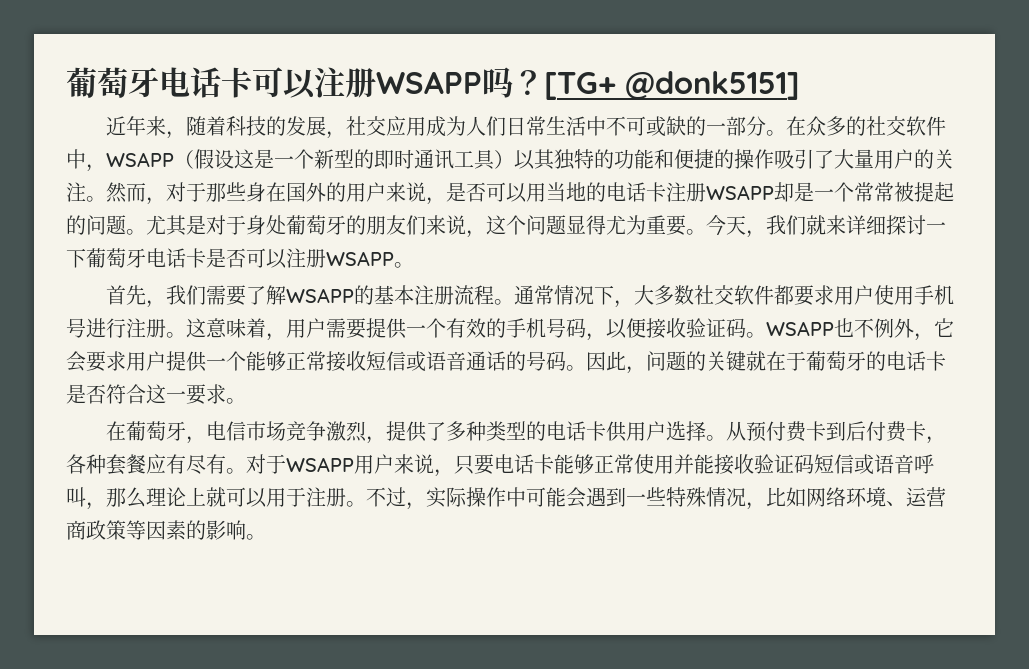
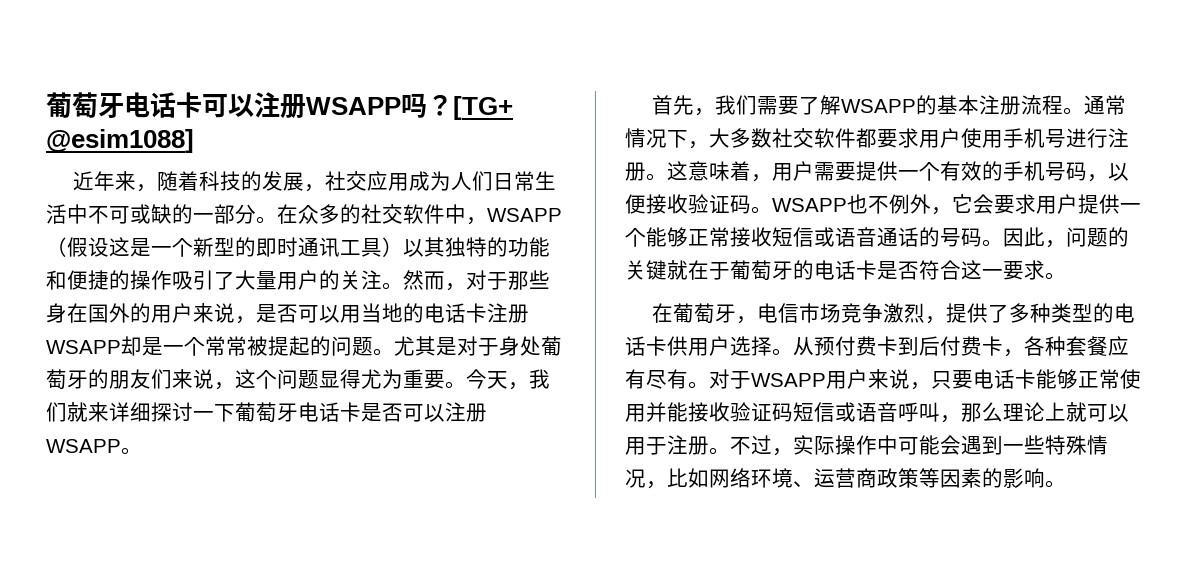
- [TG+ @donk5151]
+ [TG+ @esim1088]

